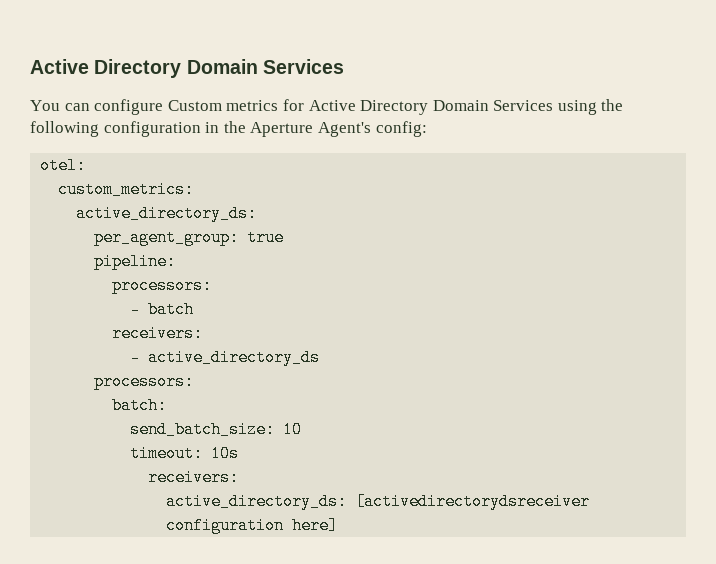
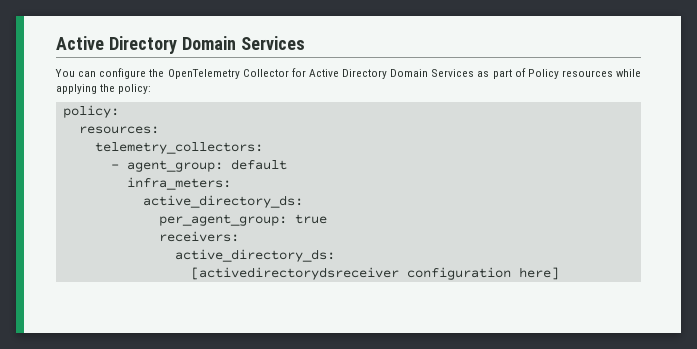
- You can configure Custom metrics for Active Directory Domain Services using the following configuration in the Aperture Agent's config:
- otel:
- custom_metrics:
+ You can configure the OpenTelemetry Collector for Active Directory Domain Services as part of Policy resources while applying the policy:
+ policy:
+ resources:
+ telemetry_collectors:
+ - agent_group: default
+ infra_meters:
  active_directory_ds:
  per_agent_group: true
- pipeline:
- processors:
- - batch
  receivers:
- - active_directory_ds
- processors:
- batch:
- send_batch_size: 10
- timeout: 10s
- receivers:
- active_directory_ds: [activedirectorydsreceiver configuration here]
+ active_directory_ds:
+ [activedirectorydsreceiver configuration here]

